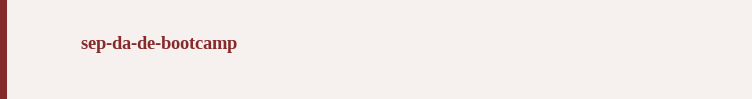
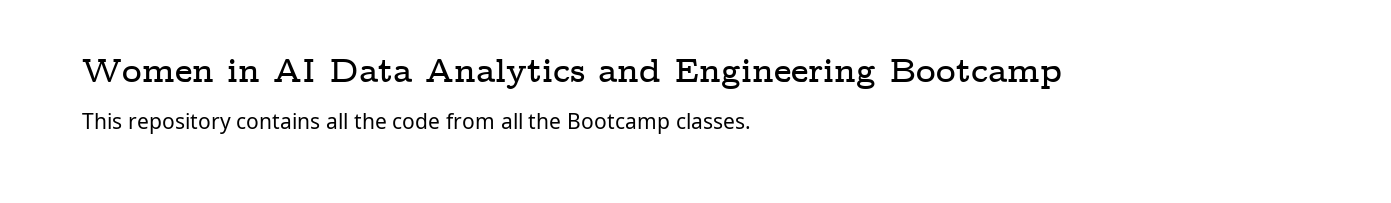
- sep-da-de-bootcamp
+ Women in AI Data Analytics and Engineering Bootcamp
+ This repository contains all the code from all the Bootcamp classes.

